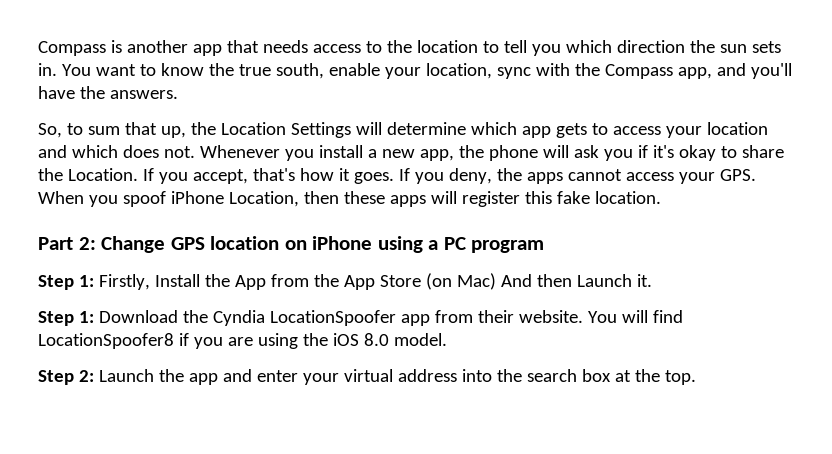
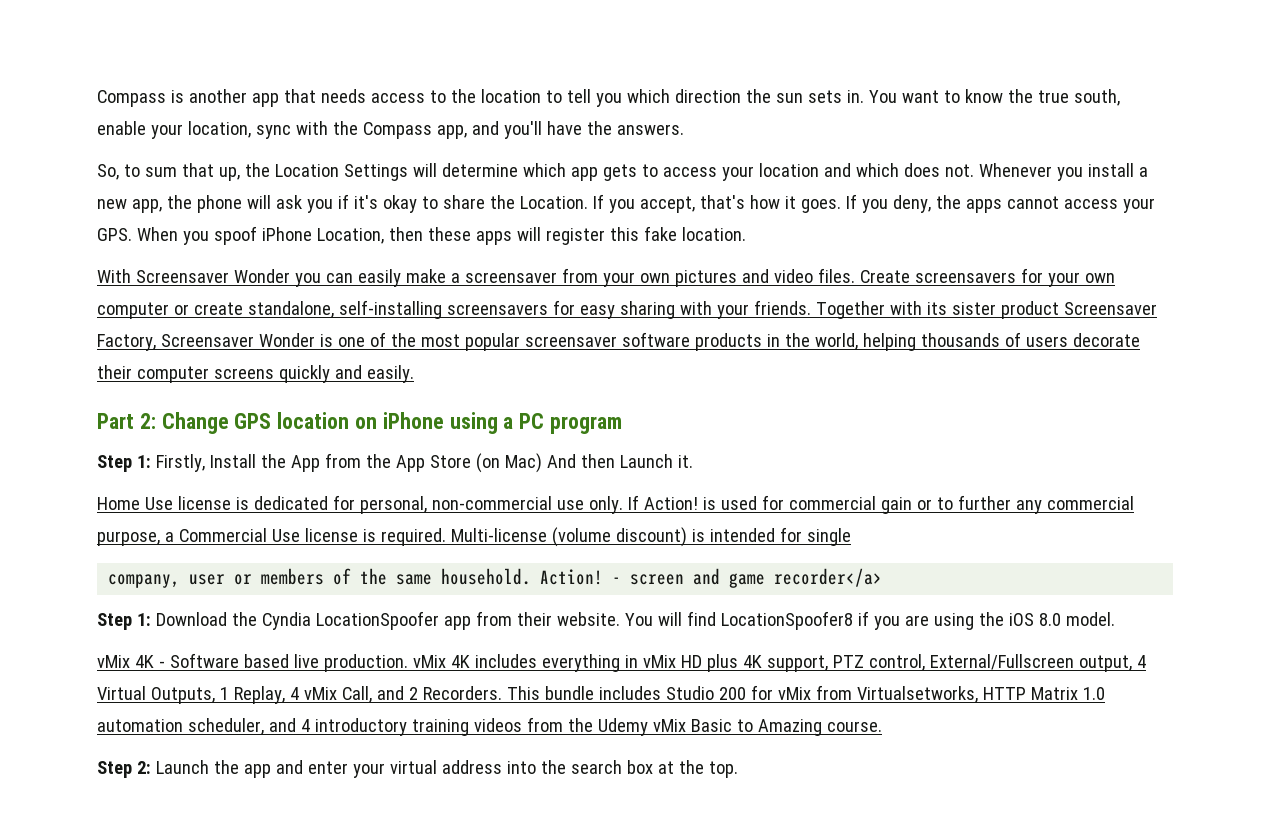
+ With Screensaver Wonder you can easily make a screensaver from your own pictures and video files. Create screensavers for your own computer or create standalone, self-installing screensavers for easy sharing with your friends. Together with its sister product Screensaver Factory, Screensaver Wonder is one of the most popular screensaver software products in the world, helping thousands of users decorate their computer screens quickly and easily.
+ Home Use license is dedicated for personal, non-commercial use only. If Action! is used for commercial gain or to further any commercial purpose, a Commercial Use license is required. Multi-license (volume discount) is intended for single
+ company, user or members of the same household. Action! - screen and game recorder</a>
+ vMix 4K - Software based live production. vMix 4K includes everything in vMix HD plus 4K support, PTZ control, External/Fullscreen output, 4 Virtual Outputs, 1 Replay, 4 vMix Call, and 2 Recorders. This bundle includes Studio 200 for vMix from Virtualsetworks, HTTP Matrix 1.0 automation scheduler, and 4 introductory training videos from the Udemy vMix Basic to Amazing course.

